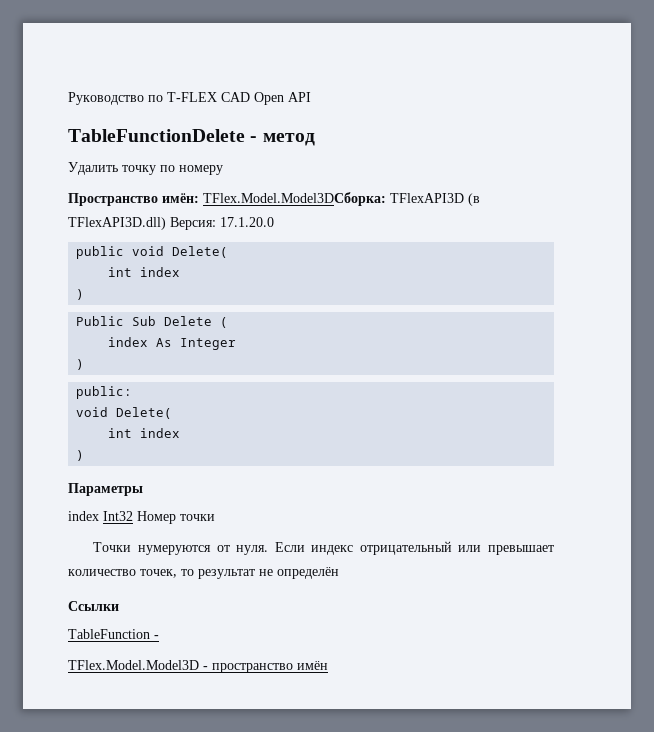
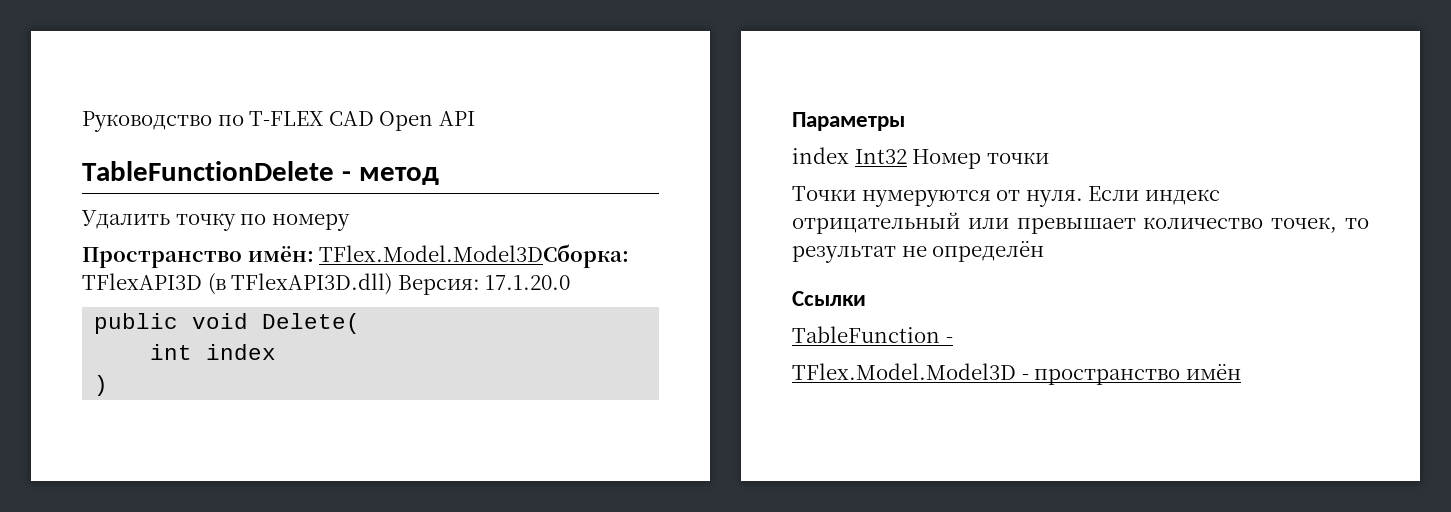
- Public Sub Delete (
- index As Integer
- )
- public:
- void Delete(
- int index
- )

